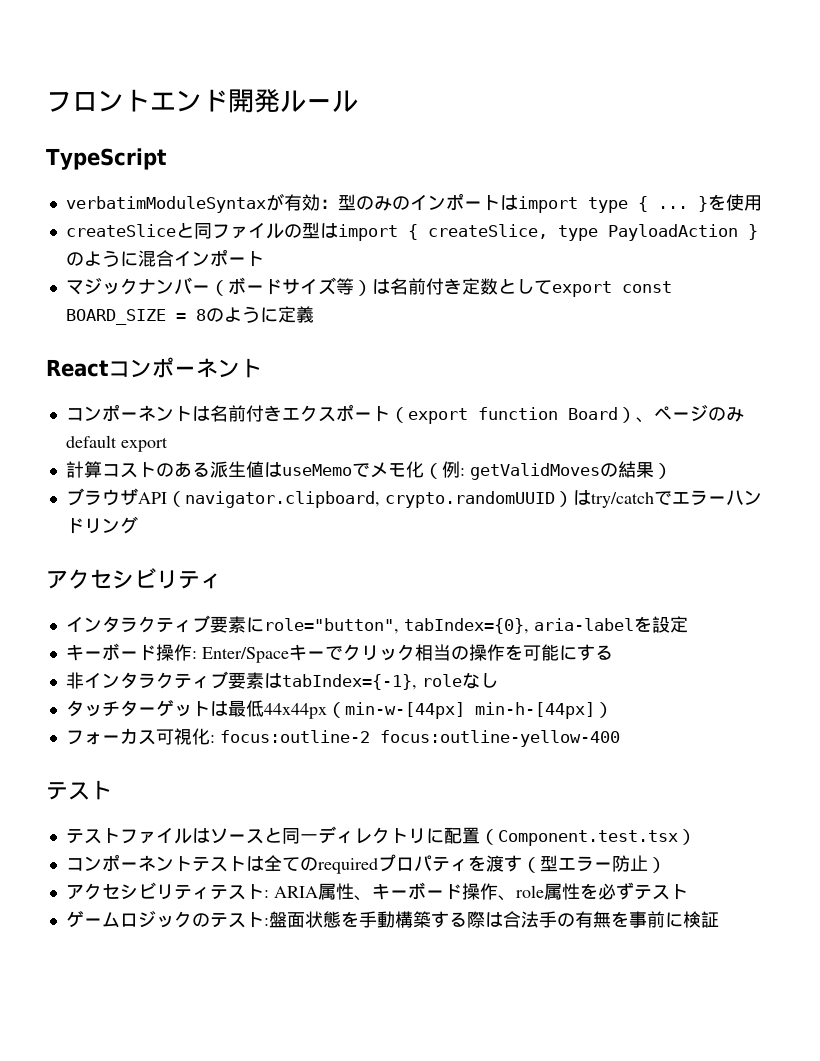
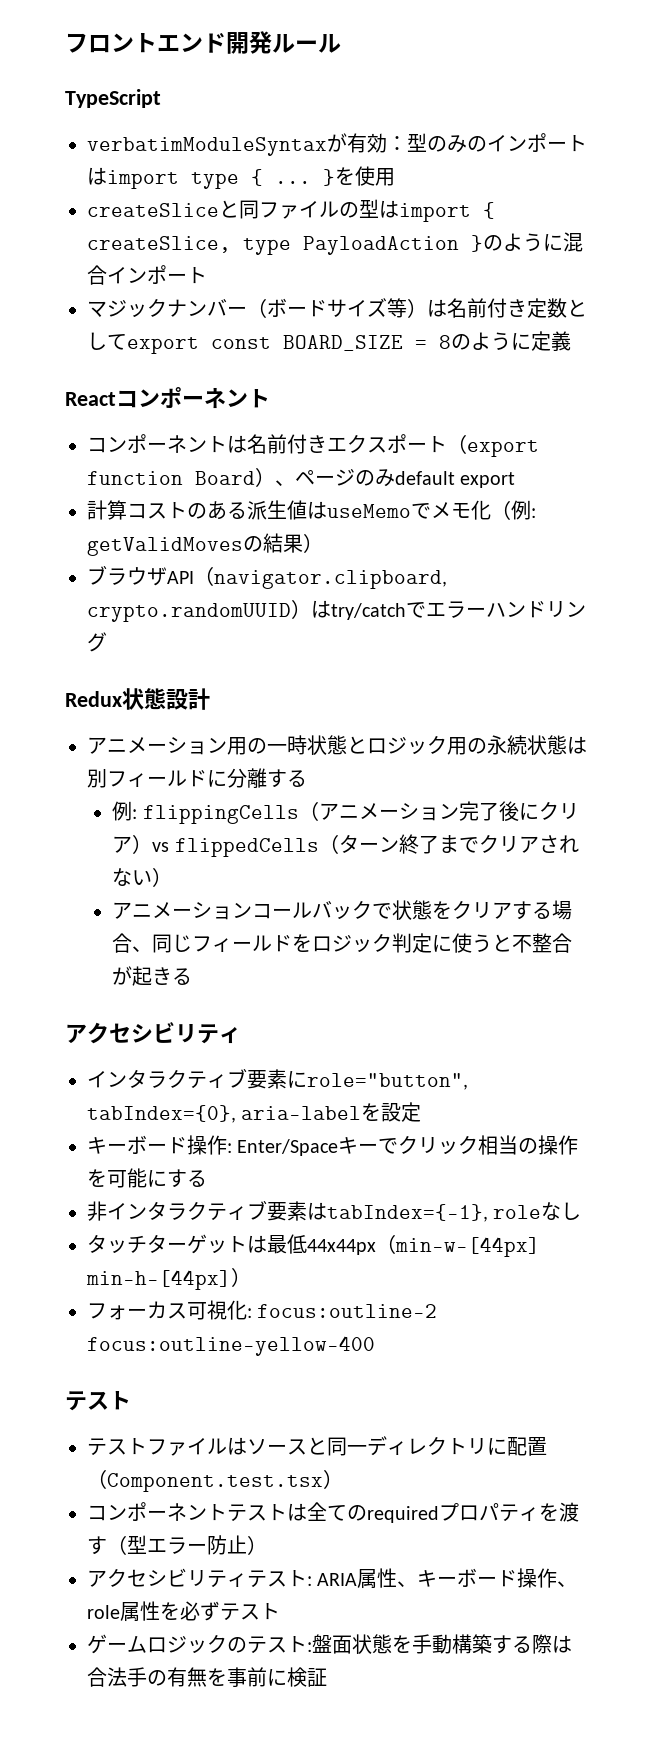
+ Redux状態設計
+ アニメーション用の一時状態とロジック用の永続状態は別フィールドに分離する
+ 例: flippingCells（アニメーション完了後にクリア）vs flippedCells（ターン終了までクリアされない）
+ アニメーションコールバックで状態をクリアする場合、同じフィールドをロジック判定に使うと不整合が起きる

